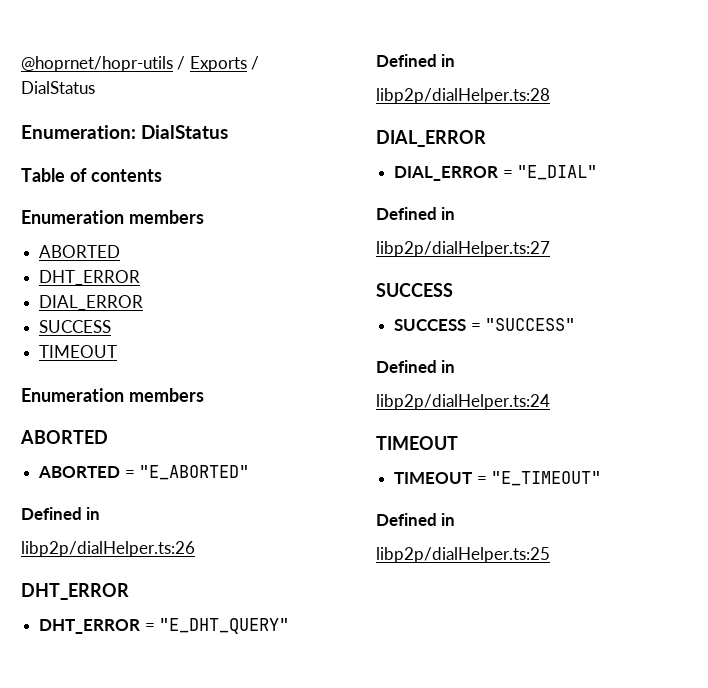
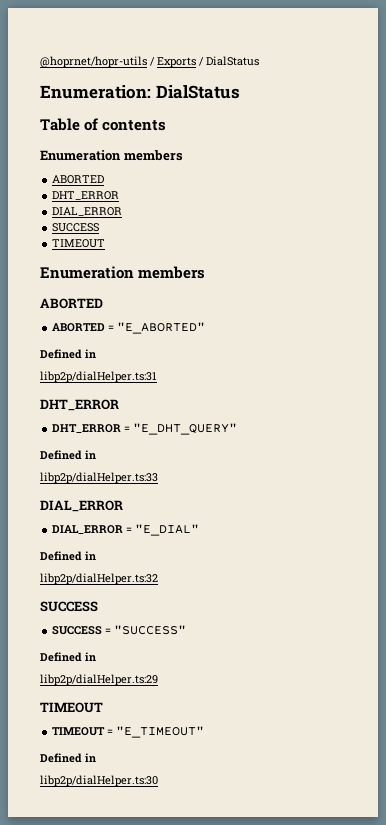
- libp2p/dialHelper.ts:26
+ libp2p/dialHelper.ts:31
- libp2p/dialHelper.ts:28
+ libp2p/dialHelper.ts:33
- libp2p/dialHelper.ts:27
+ libp2p/dialHelper.ts:32
- libp2p/dialHelper.ts:24
+ libp2p/dialHelper.ts:29
- libp2p/dialHelper.ts:25
+ libp2p/dialHelper.ts:30

